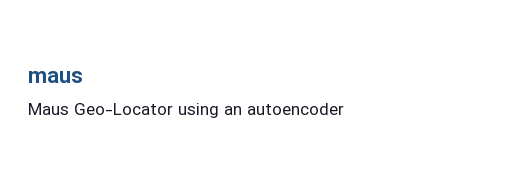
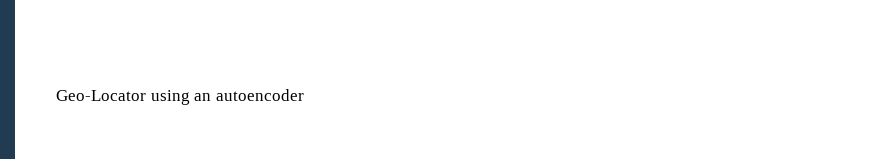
- maus
- Maus Geo-Locator using an autoencoder
+ Geo-Locator using an autoencoder

